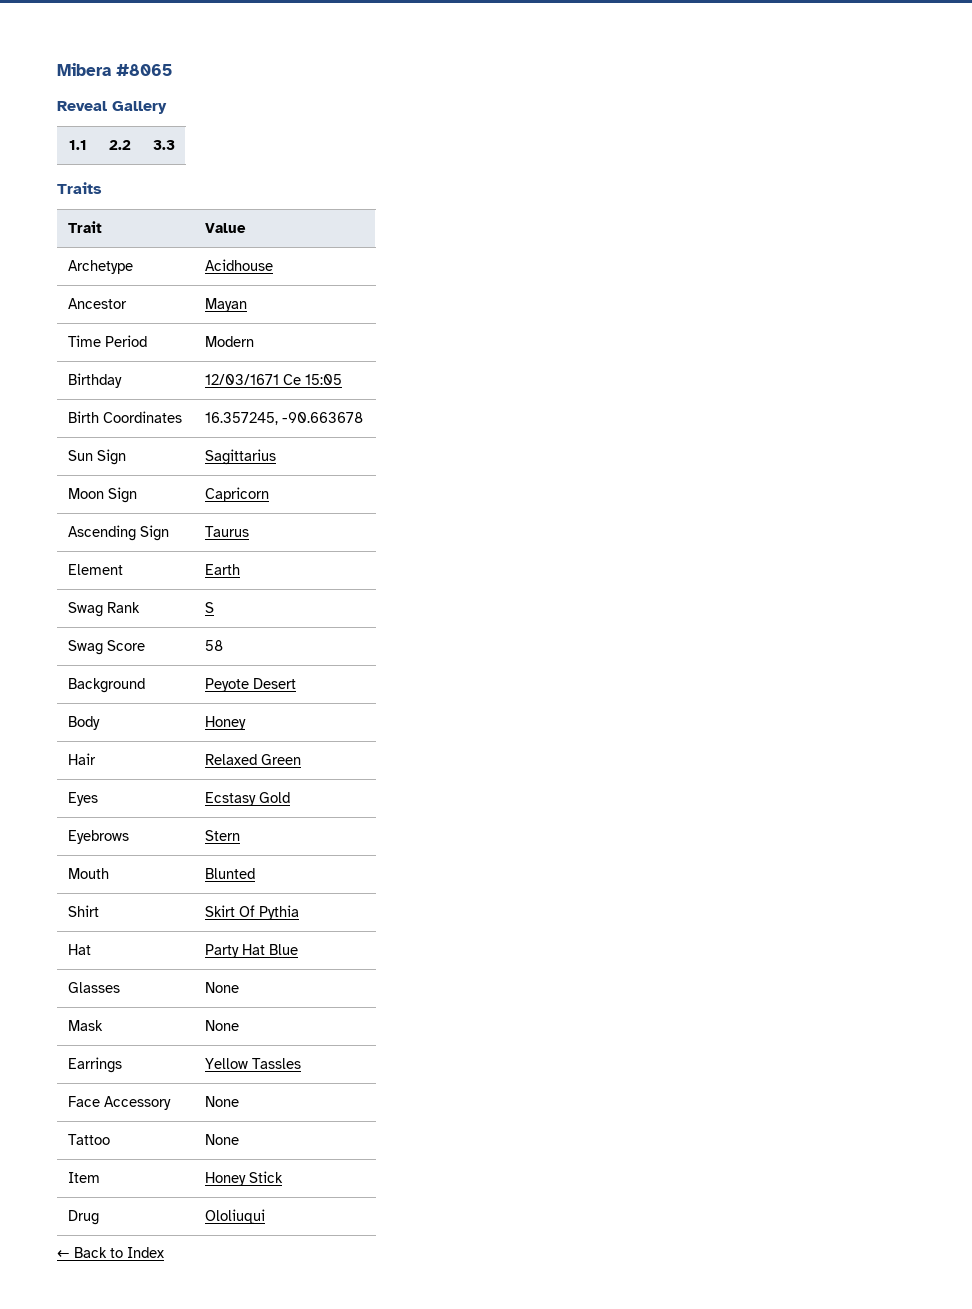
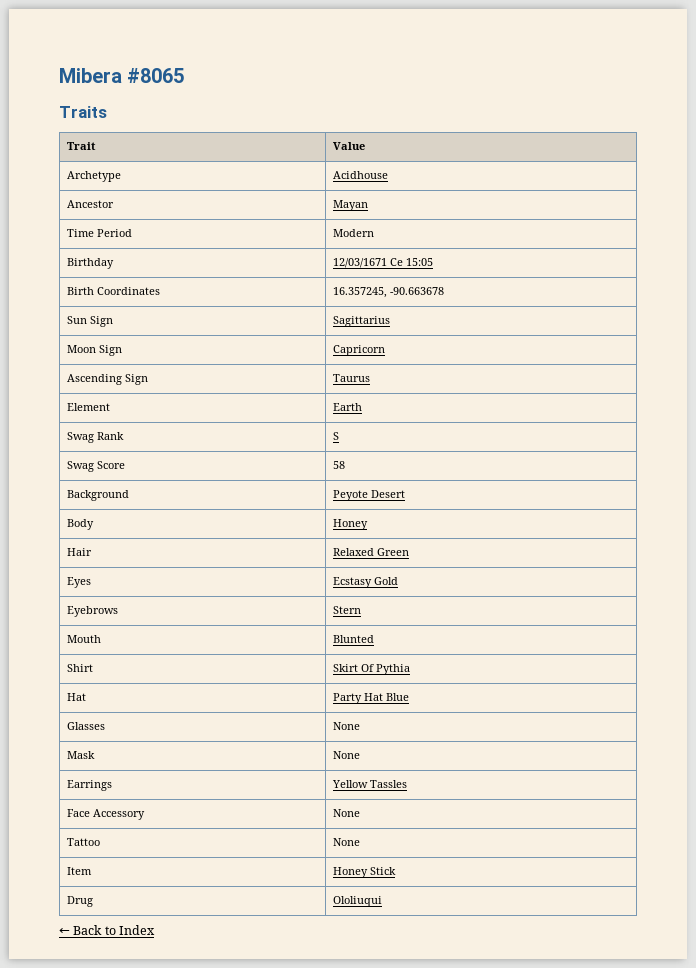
- Reveal Gallery
- 1.1 | 2.2 | 3.3

